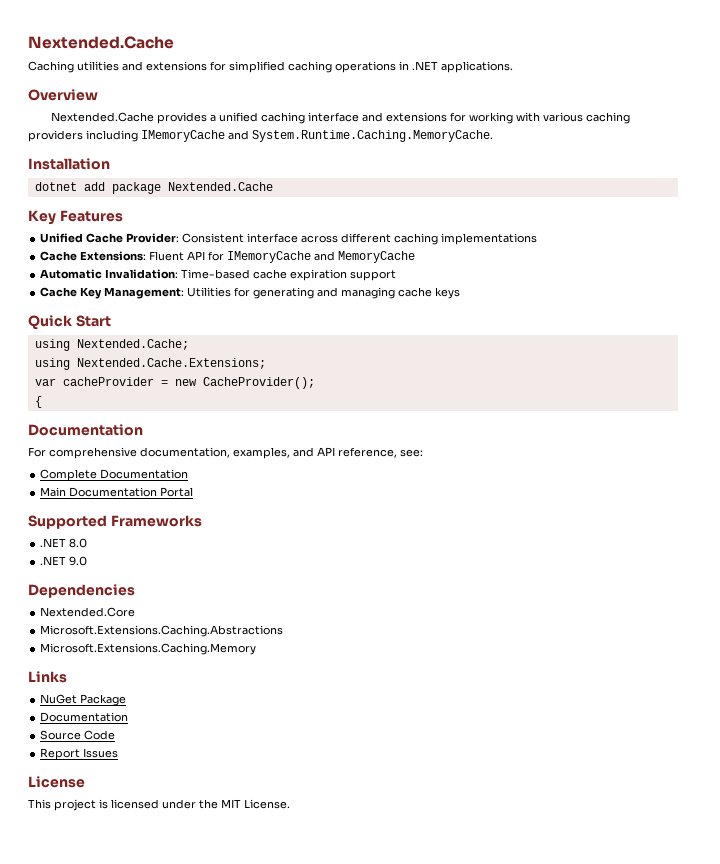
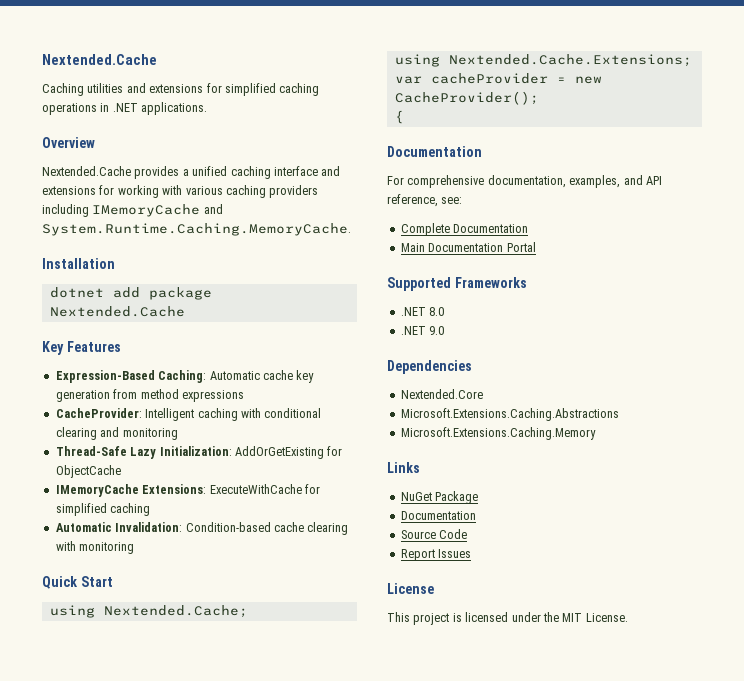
- Unified Cache Provider: Consistent interface across different caching implementations
- Cache Extensions: Fluent API for IMemoryCache and MemoryCache
- Automatic Invalidation: Time-based cache expiration support
- Cache Key Management: Utilities for generating and managing cache keys
+ Expression-Based Caching: Automatic cache key generation from method expressions
+ CacheProvider: Intelligent caching with conditional clearing and monitoring
+ Thread-Safe Lazy Initialization: AddOrGetExisting for ObjectCache
+ IMemoryCache Extensions: ExecuteWithCache for simplified caching
+ Automatic Invalidation: Condition-based cache clearing with monitoring

